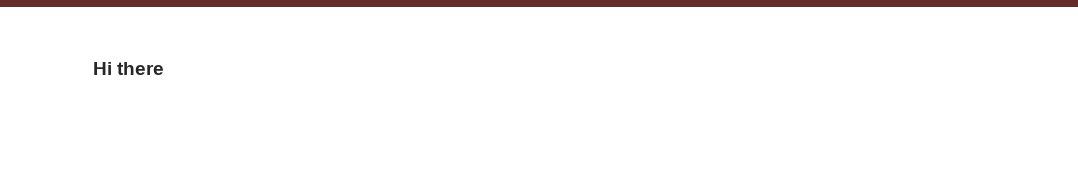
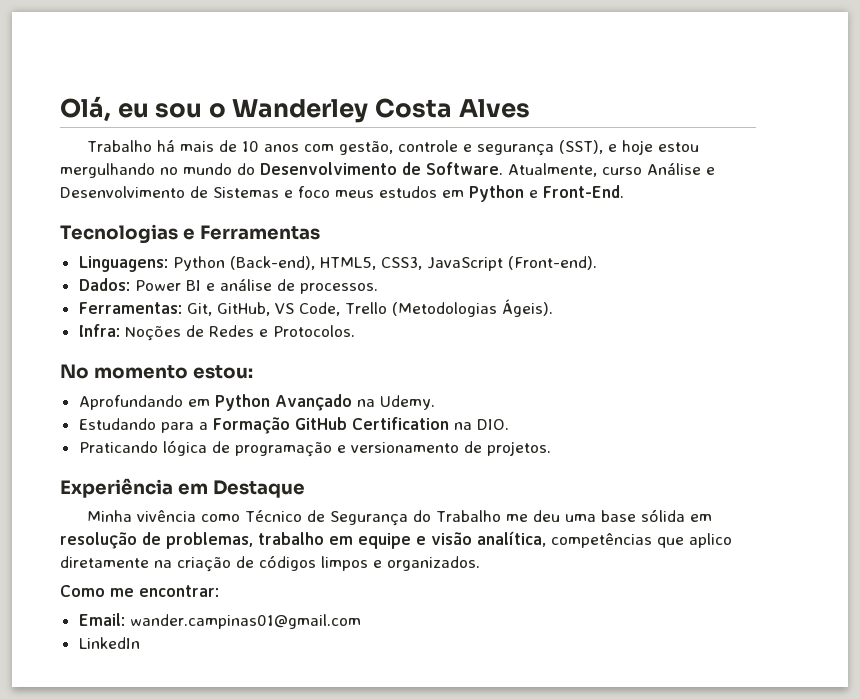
- Hi there
+ Olá, eu sou o Wanderley Costa Alves
+ Trabalho há mais de 10 anos com gestão, controle e segurança (SST), e hoje estou mergulhando no mundo do Desenvolvimento de Software. Atualmente, curso Análise e Desenvolvimento de Sistemas e foco meus estudos em Python e Front-End.
+ Tecnologias e Ferramentas
+ Linguagens: Python (Back-end), HTML5, CSS3, JavaScript (Front-end).
+ Dados: Power BI e análise de processos.
+ Ferramentas: Git, GitHub, VS Code, Trello (Metodologias Ágeis).
+ Infra: Noções de Redes e Protocolos.
+ No momento estou:
+ Aprofundando em Python Avançado na Udemy.
+ Estudando para a Formação GitHub Certification na DIO.
+ Praticando lógica de programação e versionamento de projetos.
+ Experiência em Destaque
+ Minha vivência como Técnico de Segurança do Trabalho me deu uma base sólida em resolução de problemas, trabalho em equipe e visão analítica, competências que aplico diretamente na criação de códigos limpos e organizados.
+ Como me encontrar:
+ Email: wander.campinas01@gmail.com
+ LinkedIn

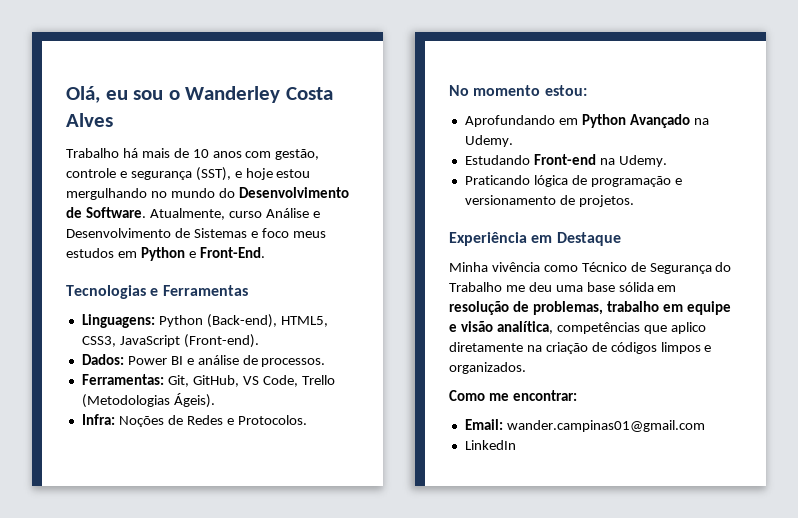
- Estudando para a Formação GitHub Certification na DIO.
+ Estudando Front-end na Udemy.

